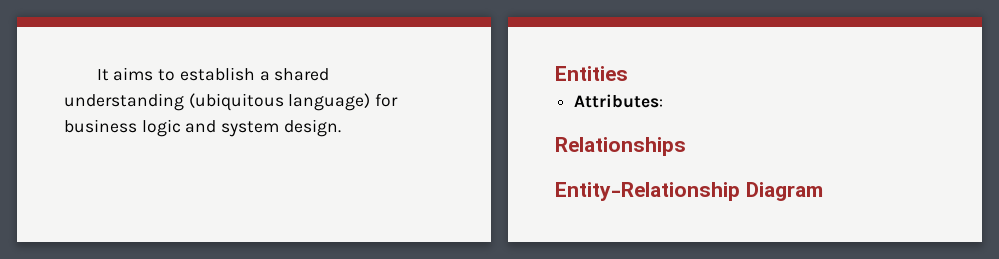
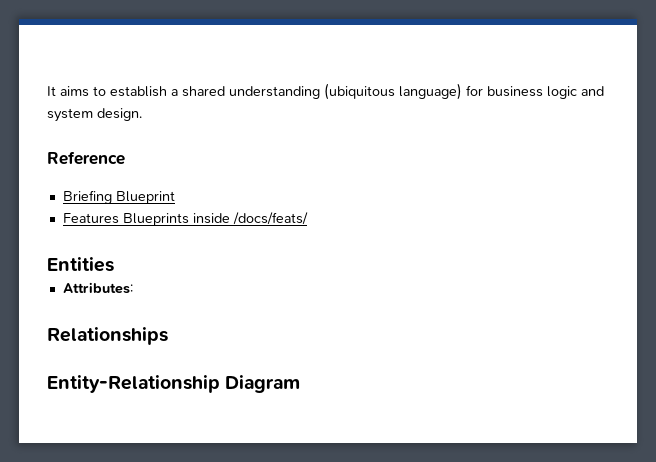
+ Reference
+ Briefing Blueprint
+ Features Blueprints inside /docs/feats/

